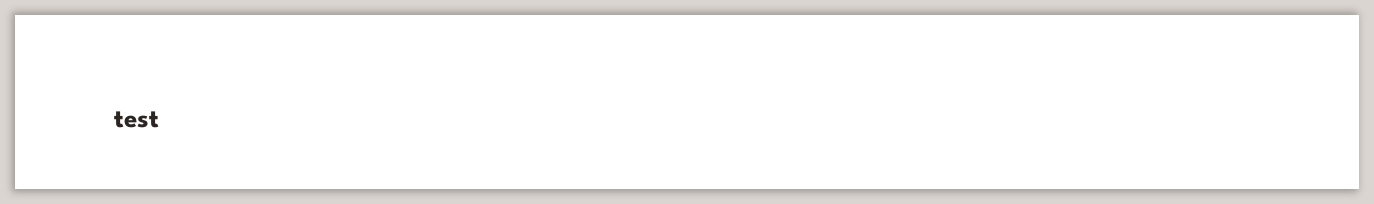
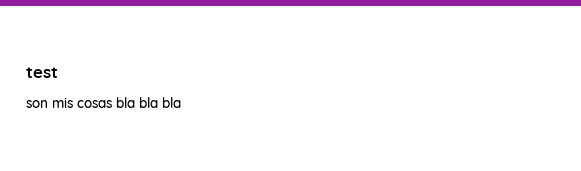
+ son mis cosas bla bla bla

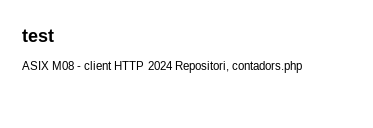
- son mis cosas bla bla bla
+ ASIX M08 - client HTTP 2024 Repositori, contadors.php

